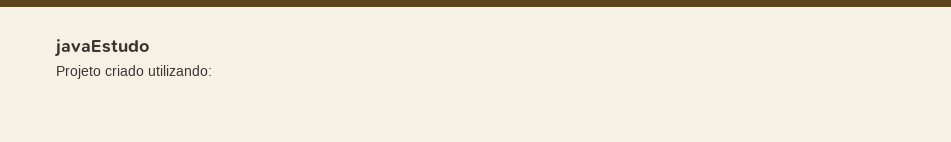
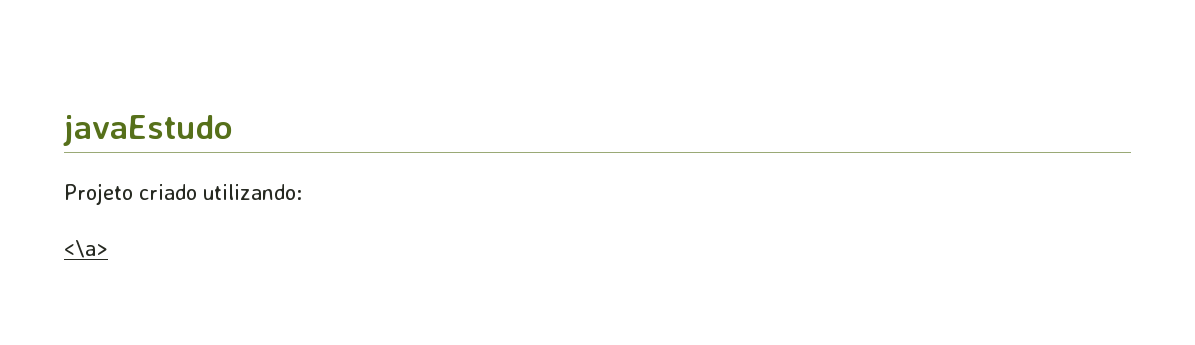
+ <\a>

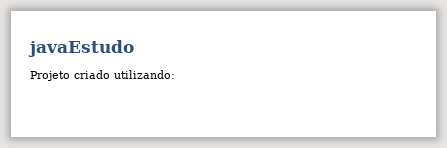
- <\a>

